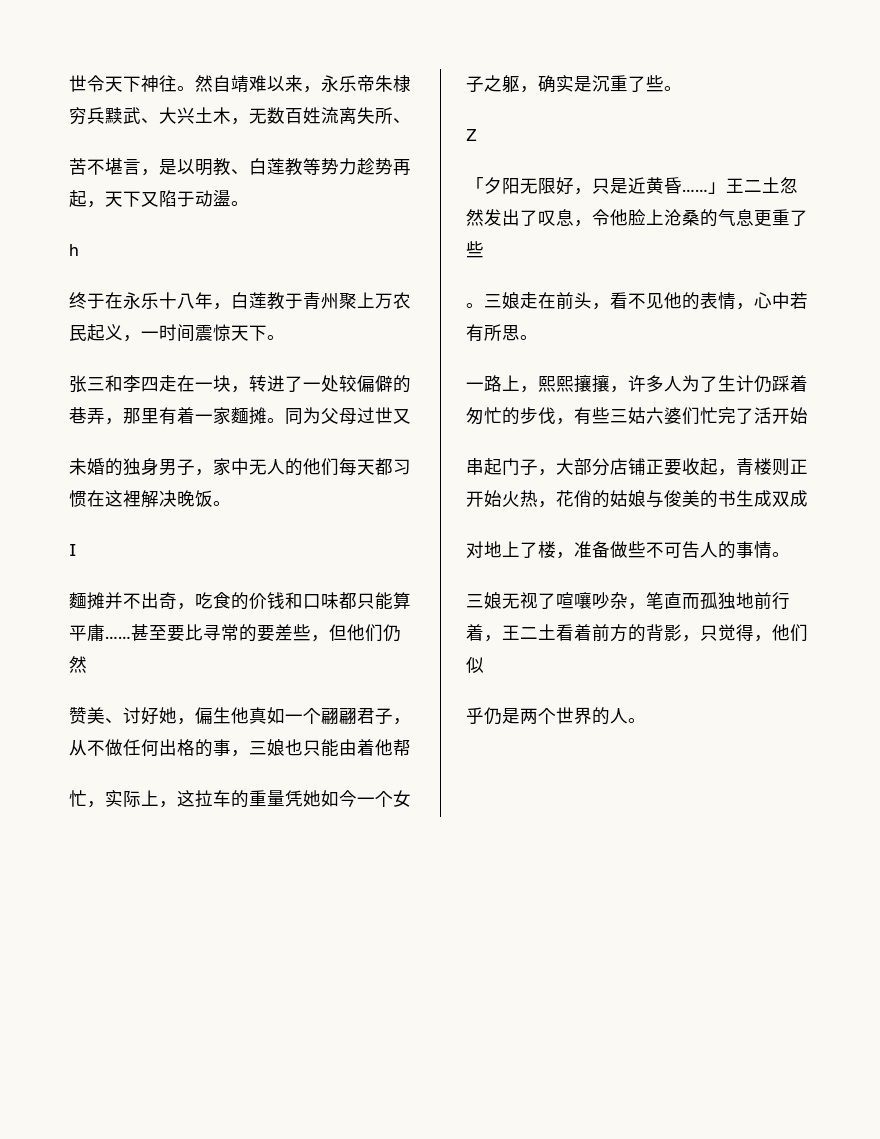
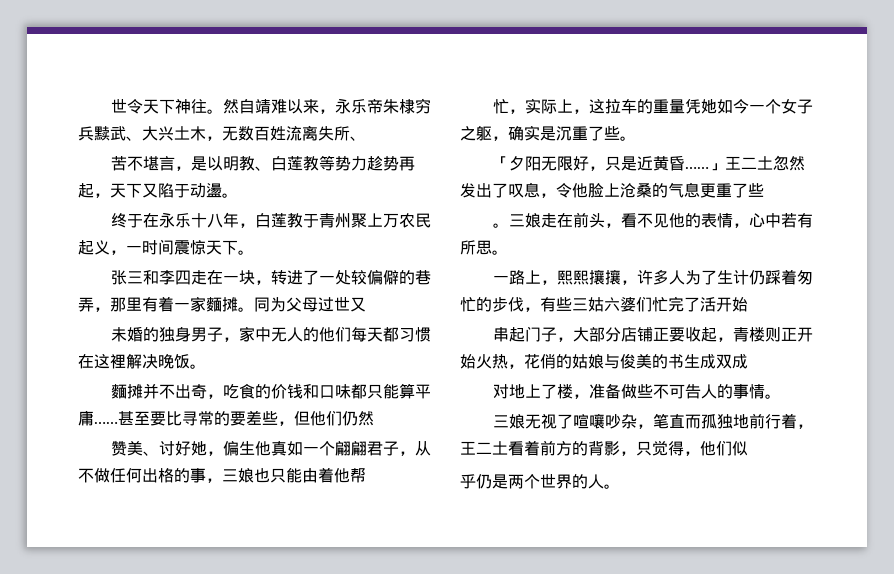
- h
- I
- Z

